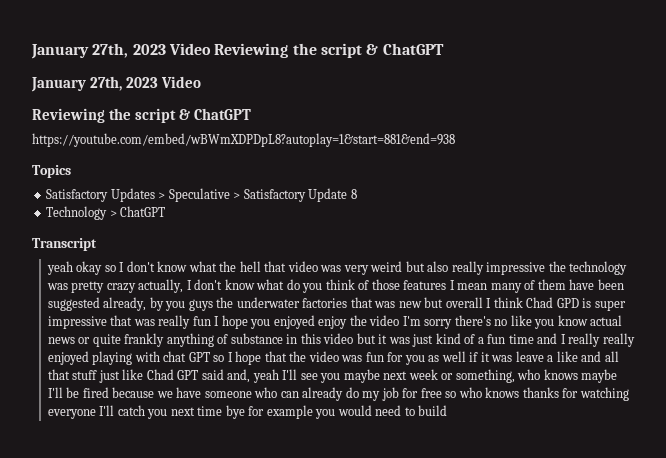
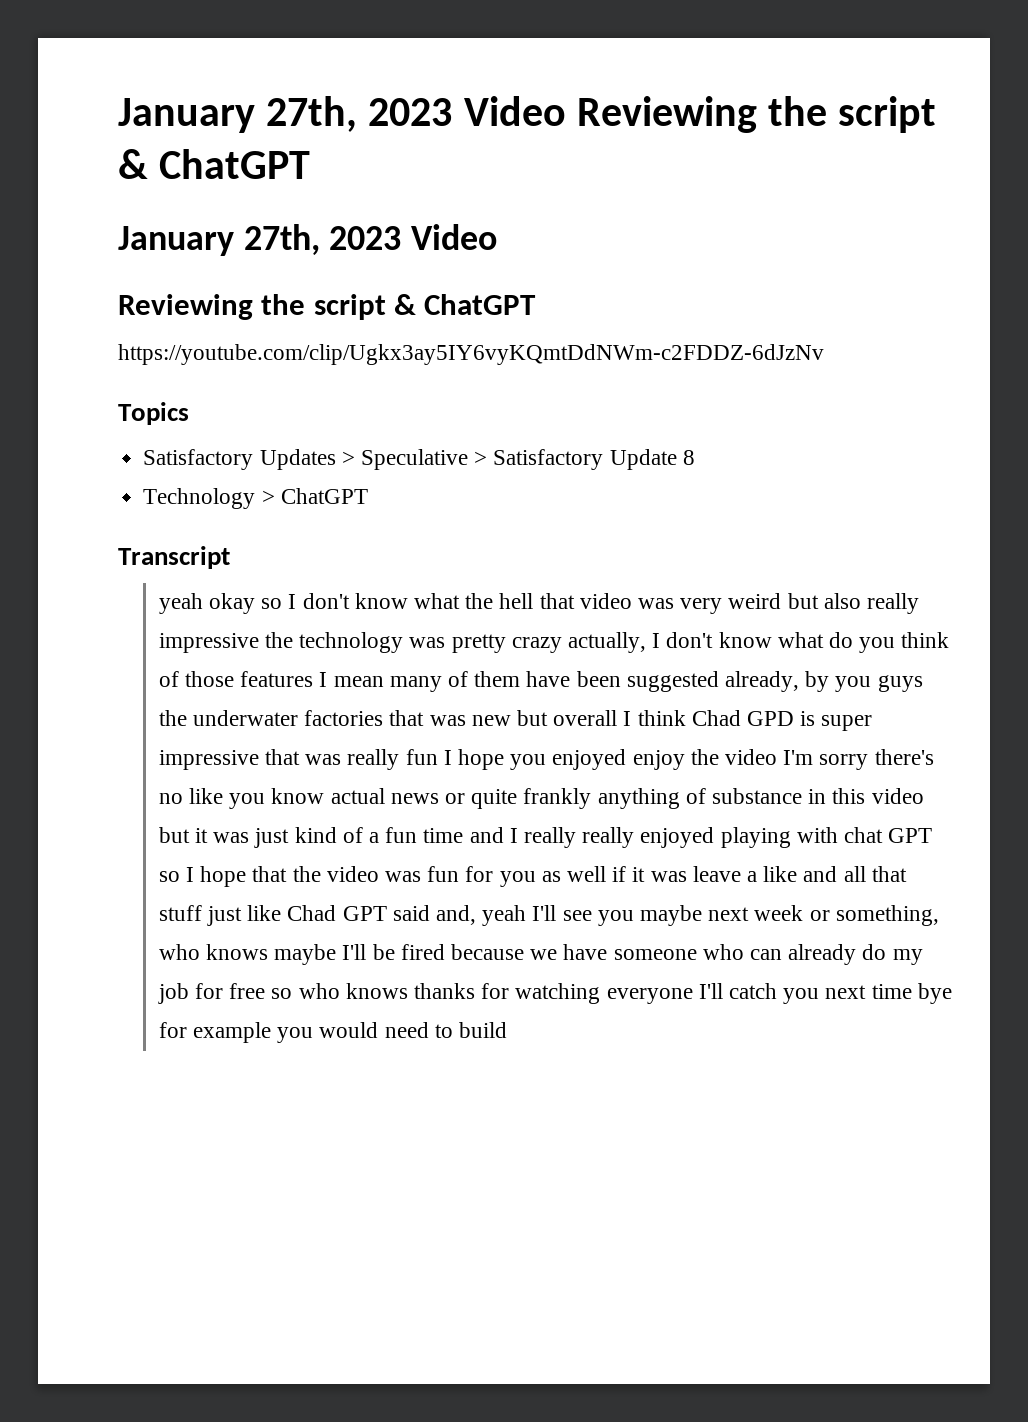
- https://youtube.com/embed/wBWmXDPDpL8?autoplay=1&start=881&end=938
+ https://youtube.com/clip/Ugkx3ay5IY6vyKQmtDdNWm-c2FDDZ-6dJzNv

